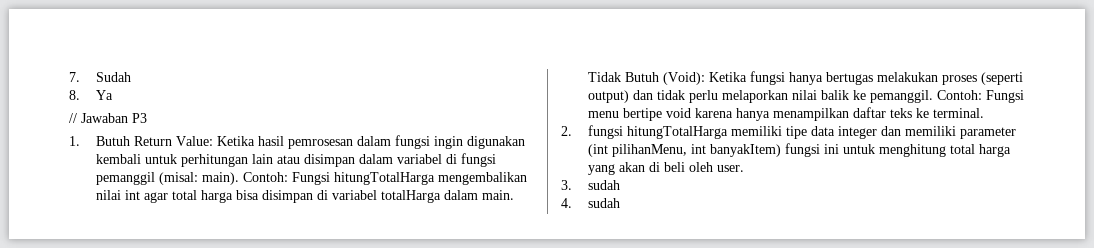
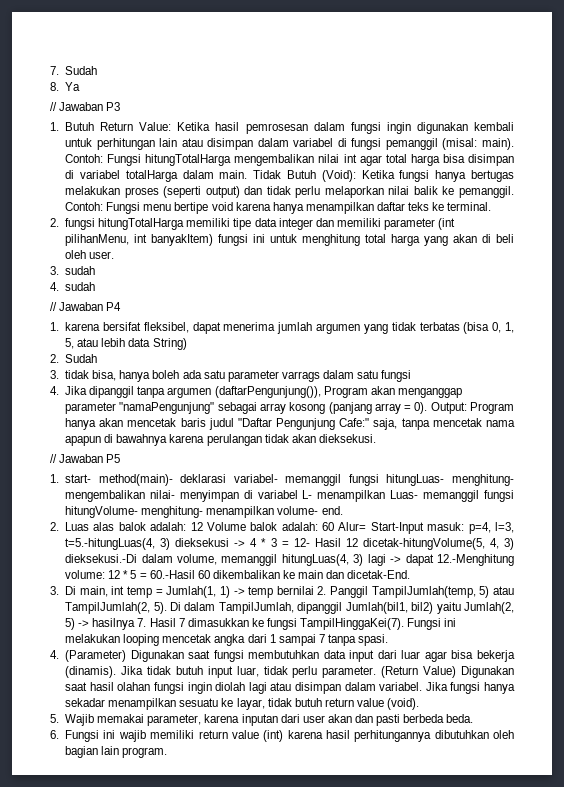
+ // Jawaban P4
+ 1. karena bersifat fleksibel, dapat menerima jumlah argumen yang tidak terbatas (bisa 0, 1, 5, atau lebih data String)
+ 2. Sudah
+ 3. tidak bisa, hanya boleh ada satu parameter varrags dalam satu fungsi
+ 4. Jika dipanggil tanpa argumen (daftarPengunjung()), Program akan menganggap parameter "namaPengunjung" sebagai array kosong (panjang array = 0). Output: Program hanya akan mencetak baris judul "Daftar Pengunjung Cafe:" saja, tanpa mencetak nama apapun di bawahnya karena perulangan tidak akan dieksekusi.
+ // Jawaban P5
+ 1. start- method(main)- deklarasi variabel- memanggil fungsi hitungLuas- menghitung- mengembalikan nilai- menyimpan di variabel L- menampilkan Luas- memanggil fungsi hitungVolume- menghitung- menampilkan volume- end.
+ 2. Luas alas balok adalah: 12 Volume balok adalah: 60 Alur= Start-Input masuk: p=4, l=3, t=5.-hitungLuas(4, 3) dieksekusi -> 4 * 3 = 12- Hasil 12 dicetak-hitungVolume(5, 4, 3) dieksekusi.-Di dalam volume, memanggil hitungLuas(4, 3) lagi -> dapat 12.-Menghitung volume: 12 * 5 = 60.-Hasil 60 dikembalikan ke main dan dicetak-End.
+ 3. Di main, int temp = Jumlah(1, 1) -> temp bernilai 2. Panggil TampilJumlah(temp, 5) atau TampilJumlah(2, 5). Di dalam TampilJumlah, dipanggil Jumlah(bil1, bil2) yaitu Jumlah(2, 5) -> hasilnya 7. Hasil 7 dimasukkan ke fungsi TampilHinggaKei(7). Fungsi ini melakukan looping mencetak angka dari 1 sampai 7 tanpa spasi.
+ 4. (Parameter) Digunakan saat fungsi membutuhkan data input dari luar agar bisa bekerja (dinamis). Jika tidak butuh input luar, tidak perlu parameter. (Return Value) Digunakan saat hasil olahan fungsi ingin diolah lagi atau disimpan dalam variabel. Jika fungsi hanya sekadar menampilkan sesuatu ke layar, tidak butuh return value (void).
+ 5. Wajib memakai parameter, karena inputan dari user akan dan pasti berbeda beda.
+ 6. Fungsi ini wajib memiliki return value (int) karena hasil perhitungannya dibutuhkan oleh bagian lain program.

